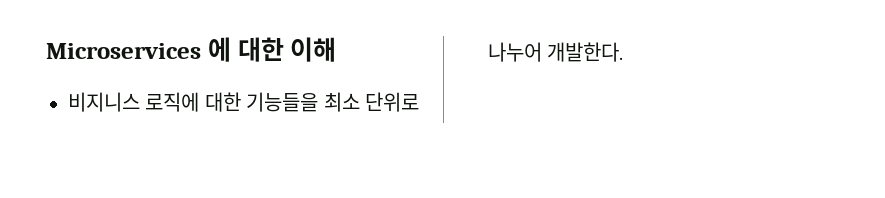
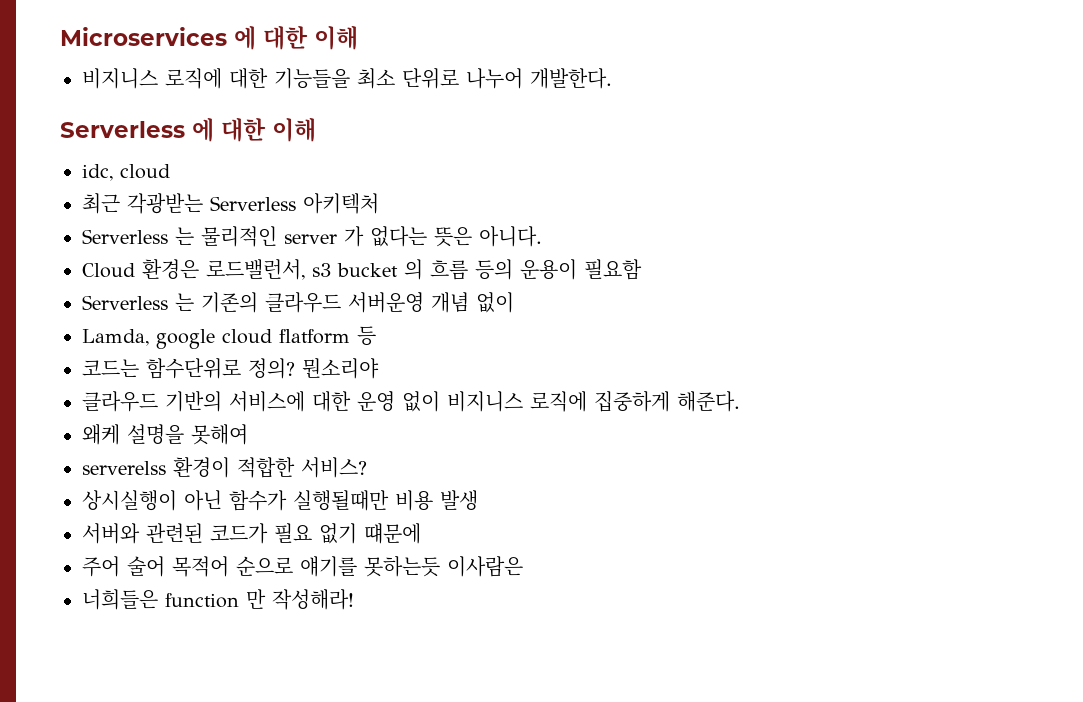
+ Serverless 에 대한 이해
+ idc, cloud
+ 최근 각광받는 Serverless 아키텍처
+ Serverless 는 물리적인 server 가 없다는 뜻은 아니다.
+ Cloud 환경은 로드밸런서, s3 bucket 의 흐름 등의 운용이 필요함
+ Serverless 는 기존의 클라우드 서버운영 개념 없이
+ Lamda, google cloud flatform 등
+ 코드는 함수단위로 정의? 뭔소리야
+ 클라우드 기반의 서비스에 대한 운영 없이 비지니스 로직에 집중하게 해준다.
+ 왜케 설명을 못해여
+ serverelss 환경이 적합한 서비스?
+ 상시실행이 아닌 함수가 실행될때만 비용 발생
+ 서버와 관련된 코드가 필요 없기 떄문에
+ 주어 술어 목적어 순으로 얘기를 못하는듯 이사람은
+ 너희들은 function 만 작성해라!

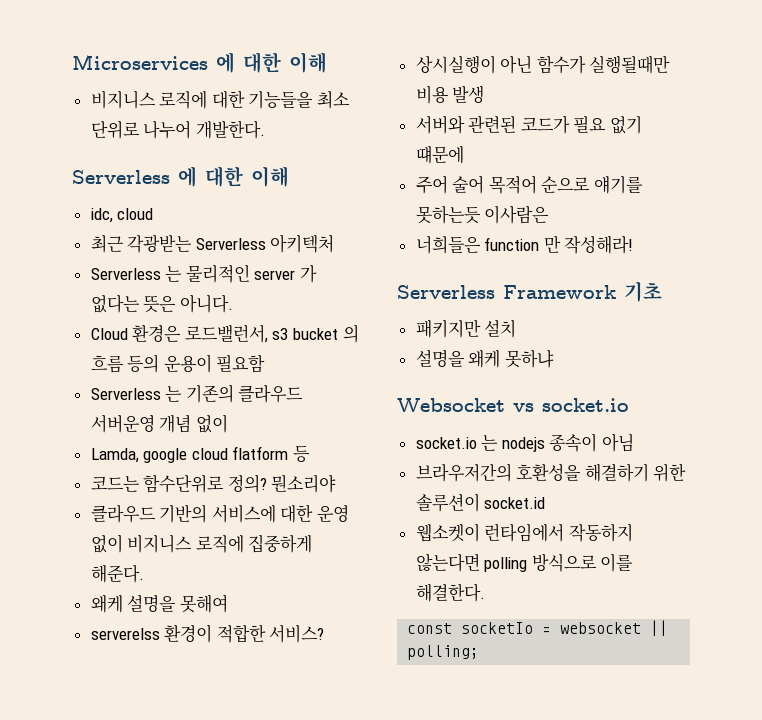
+ Serverless Framework 기초
+ 패키지만 설치
+ 설명을 왜케 못하냐
+ Websocket vs socket.io
+ socket.io 는 nodejs 종속이 아님
+ 브라우저간의 호환성을 해결하기 위한 솔루션이 socket.id
+ 웹소켓이 런타임에서 작동하지 않는다면 polling 방식으로 이를 해결한다.
+ const socketIo = websocket || polling;

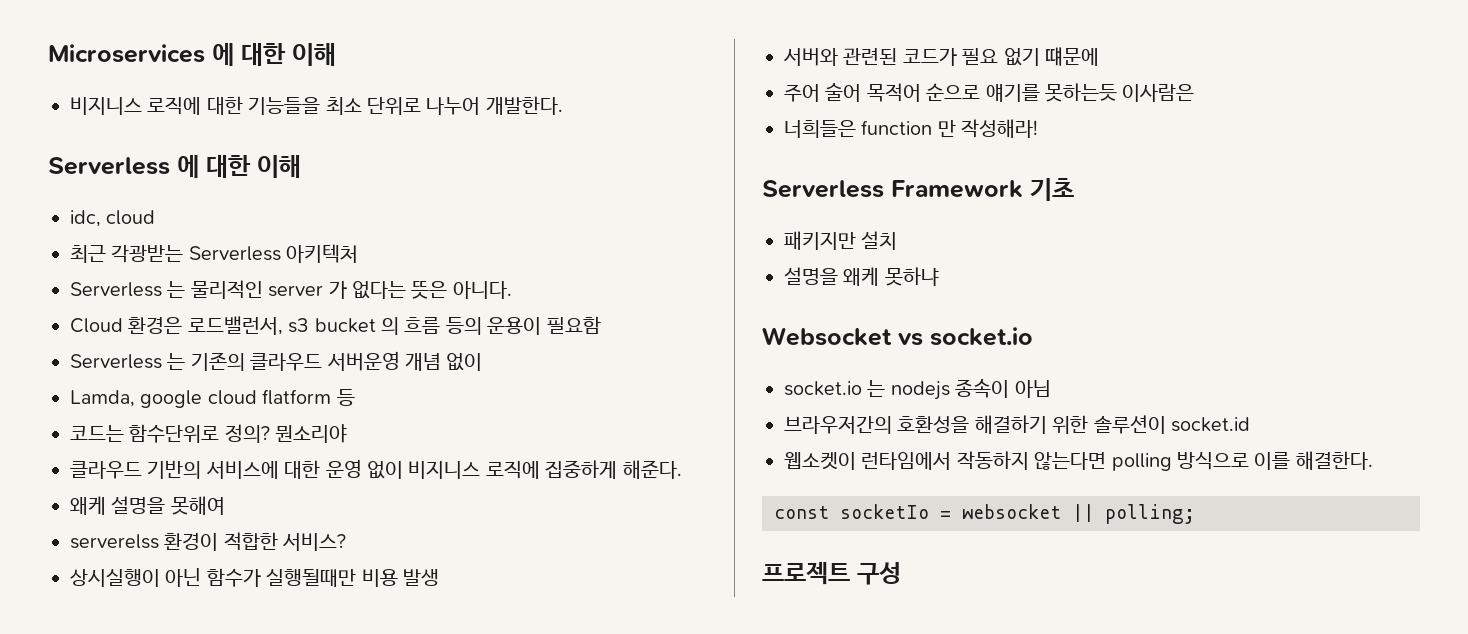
+ 프로젝트 구성

